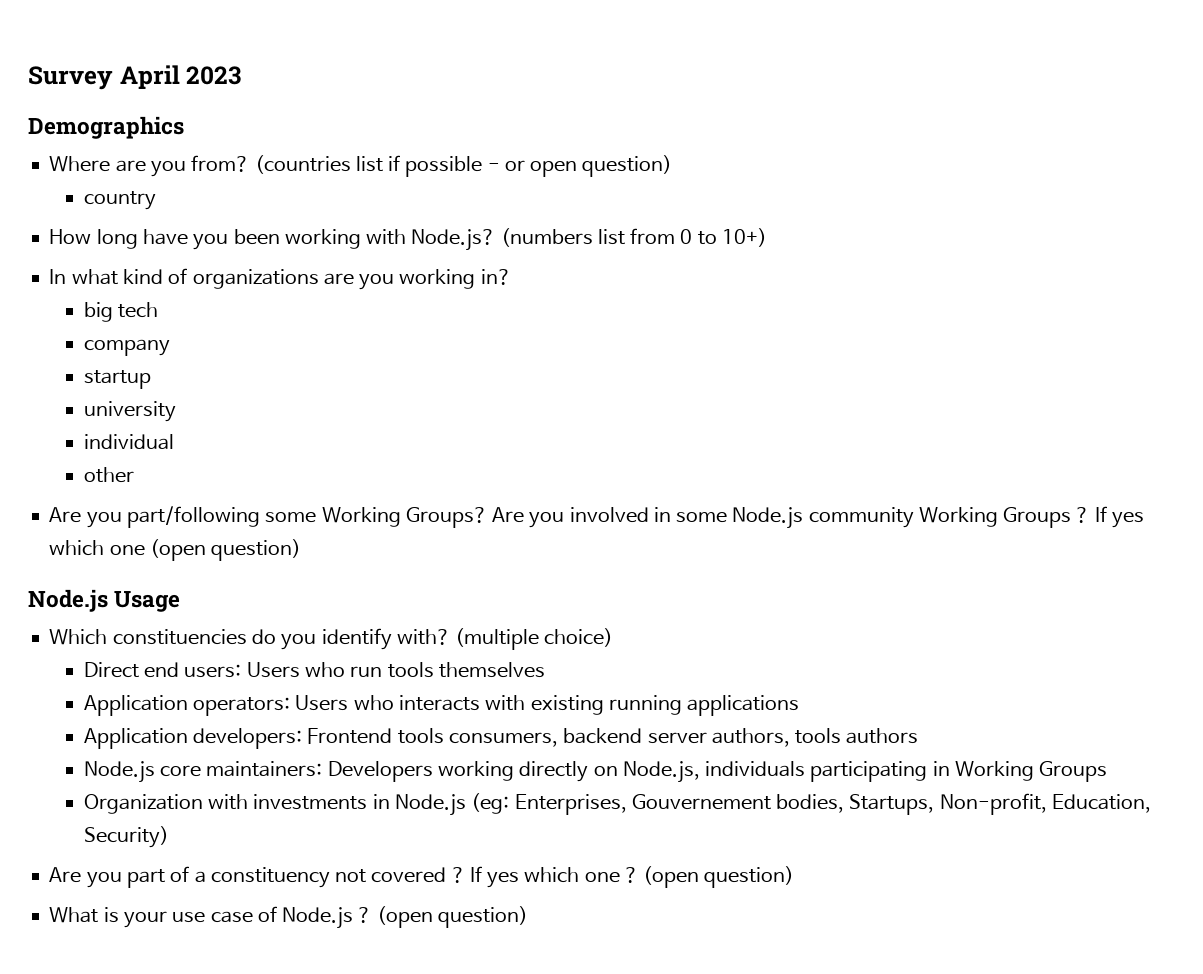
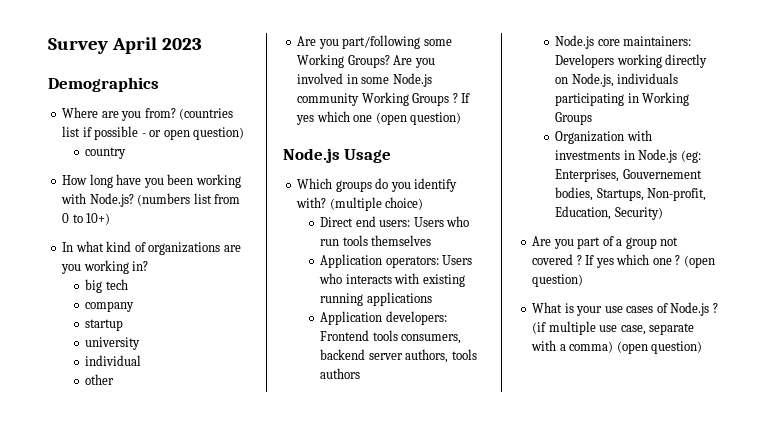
- Which constituencies do you identify with?
+ Which groups do you identify with?
- Are you part of a constituency not covered ?
+ Are you part of a group not covered ?
- What is your use case of Node.js ? (open question)
+ What is your use cases of Node.js ? (if multiple use case, separate with a comma) (open question)

